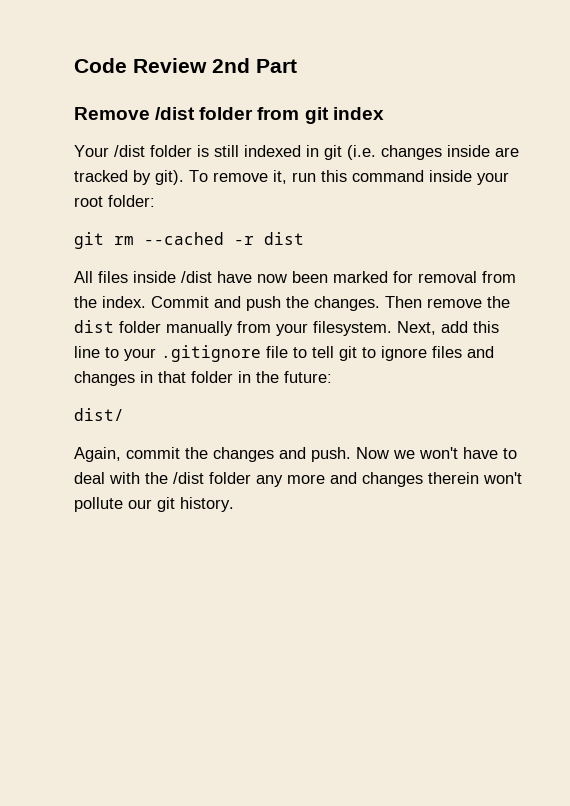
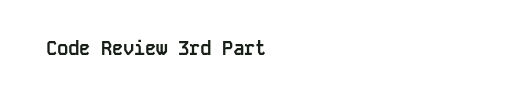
- Code Review 2nd Part
+ Code Review 3rd Part
- Remove /dist folder from git index
- Your /dist folder is still indexed in git (i.e. changes inside are tracked by git). To remove it, run this command inside your root folder:
- git rm --cached -r dist
- All files inside /dist have now been marked for removal from the index. Commit and push the changes. Then remove the dist folder manually from your filesystem. Next, add this line to your .gitignore file to tell git to ignore files and changes in that folder in the future:
- dist/
- Again, commit the changes and push. Now we won't have to deal with the /dist folder any more and changes therein won't pollute our git history.

